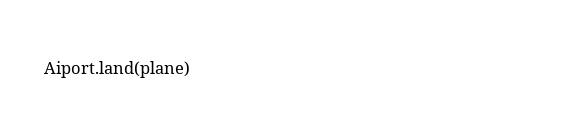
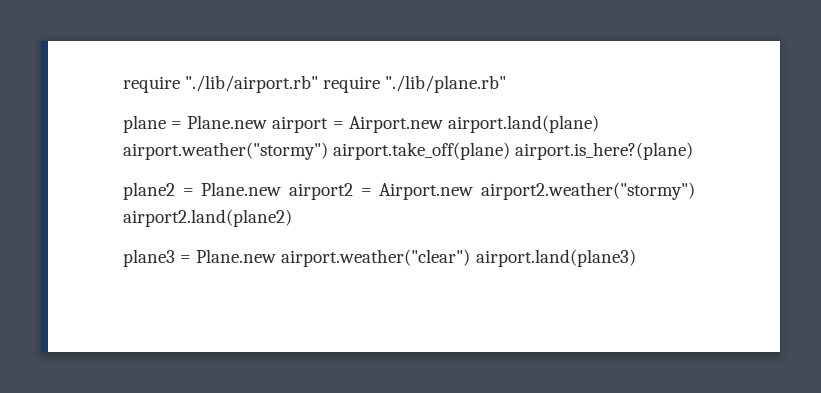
- Aiport.land(plane)
+ require "./lib/airport.rb" require "./lib/plane.rb"
+ plane = Plane.new airport = Airport.new airport.land(plane) airport.weather("stormy") airport.take_off(plane) airport.is_here?(plane)
+ plane2 = Plane.new airport2 = Airport.new airport2.weather("stormy") airport2.land(plane2)
+ plane3 = Plane.new airport.weather("clear") airport.land(plane3)

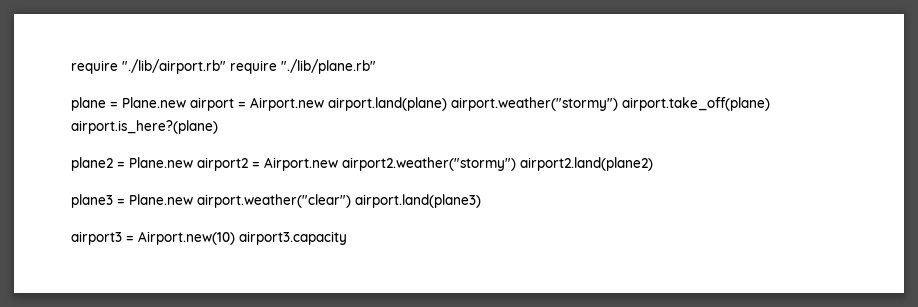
+ airport3 = Airport.new(10) airport3.capacity

